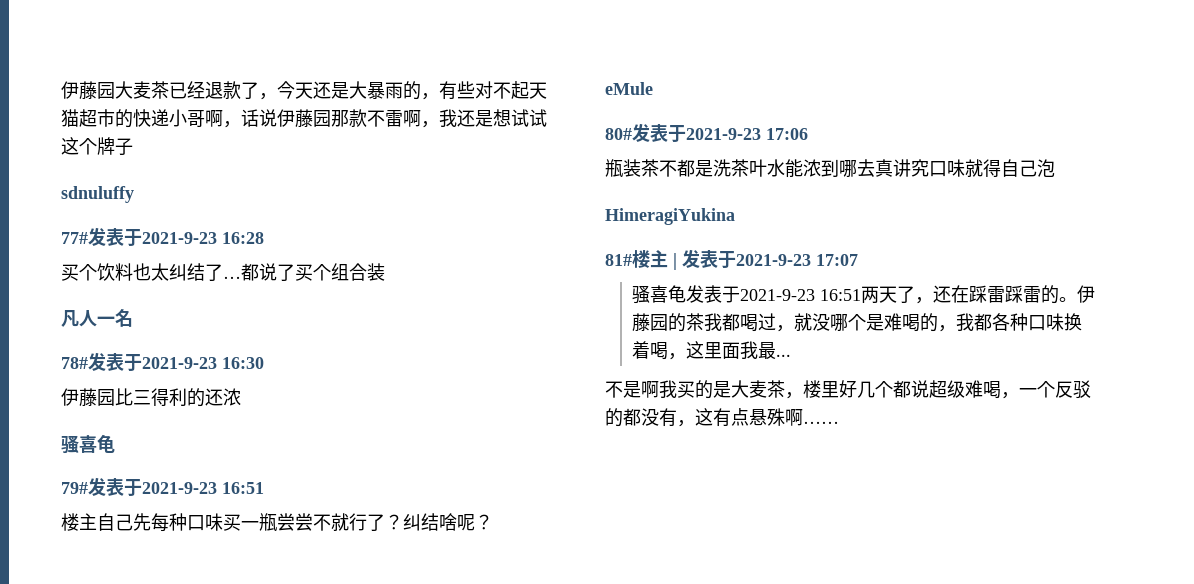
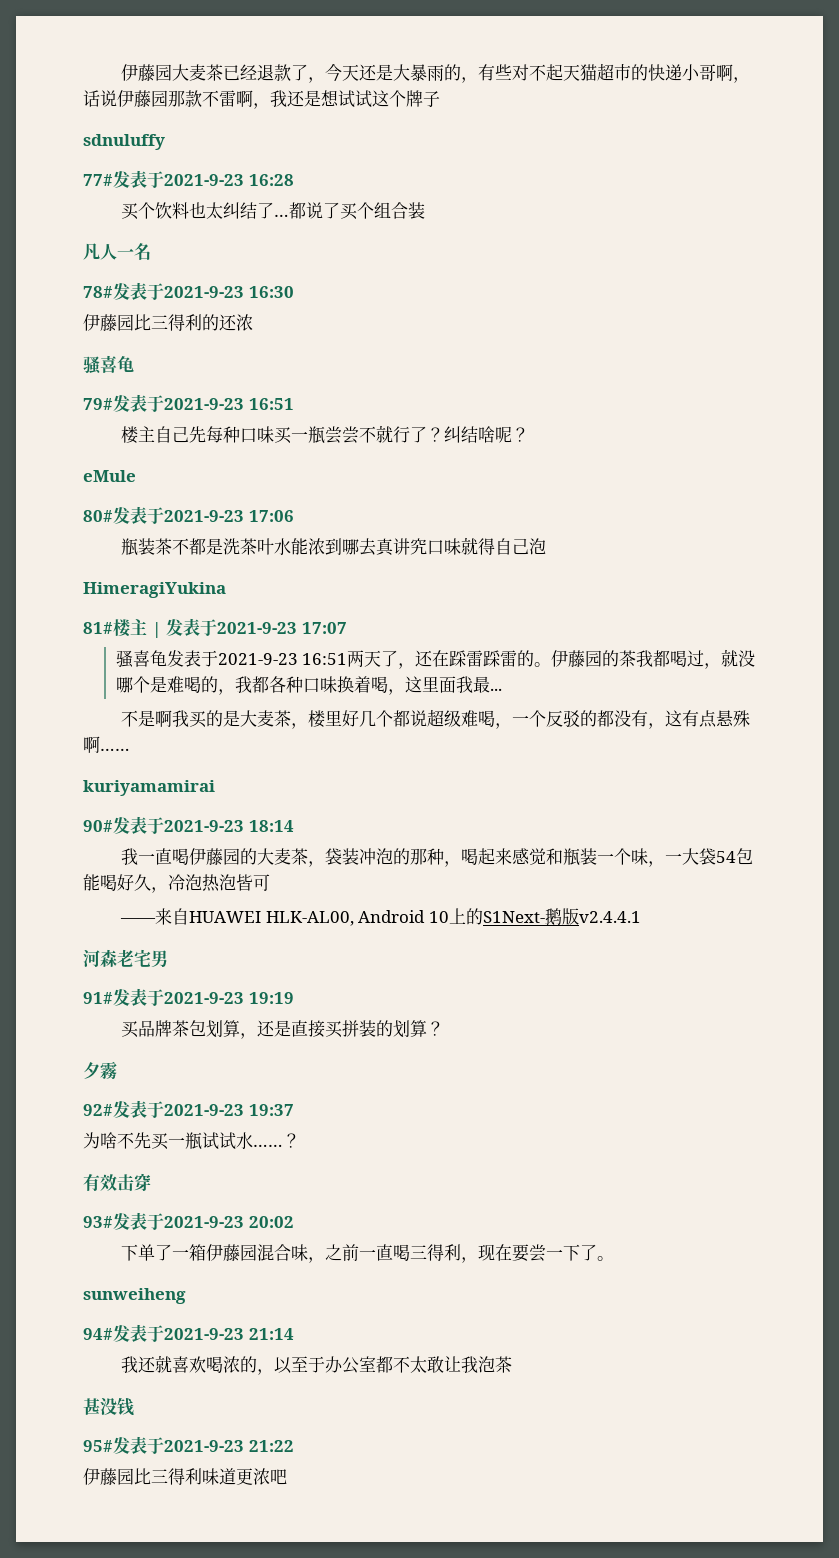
+ kuriyamamirai
+ 90#发表于2021-9-23 18:14
+ 我一直喝伊藤园的大麦茶，袋装冲泡的那种，喝起来感觉和瓶装一个味，一大袋54包能喝好久，冷泡热泡皆可
+ ——来自HUAWEI HLK-AL00, Android 10上的S1Next-鹅版v2.4.4.1
+ 河森老宅男
+ 91#发表于2021-9-23 19:19
+ 买品牌茶包划算，还是直接买拼装的划算？
+ 夕霧
+ 92#发表于2021-9-23 19:37
+ 为啥不先买一瓶试试水……？
+ 有效击穿
+ 93#发表于2021-9-23 20:02
+ 下单了一箱伊藤园混合味，之前一直喝三得利，现在要尝一下了。
+ sunweiheng
+ 94#发表于2021-9-23 21:14
+ 我还就喜欢喝浓的，以至于办公室都不太敢让我泡茶
+ 甚没钱
+ 95#发表于2021-9-23 21:22
+ 伊藤园比三得利味道更浓吧

